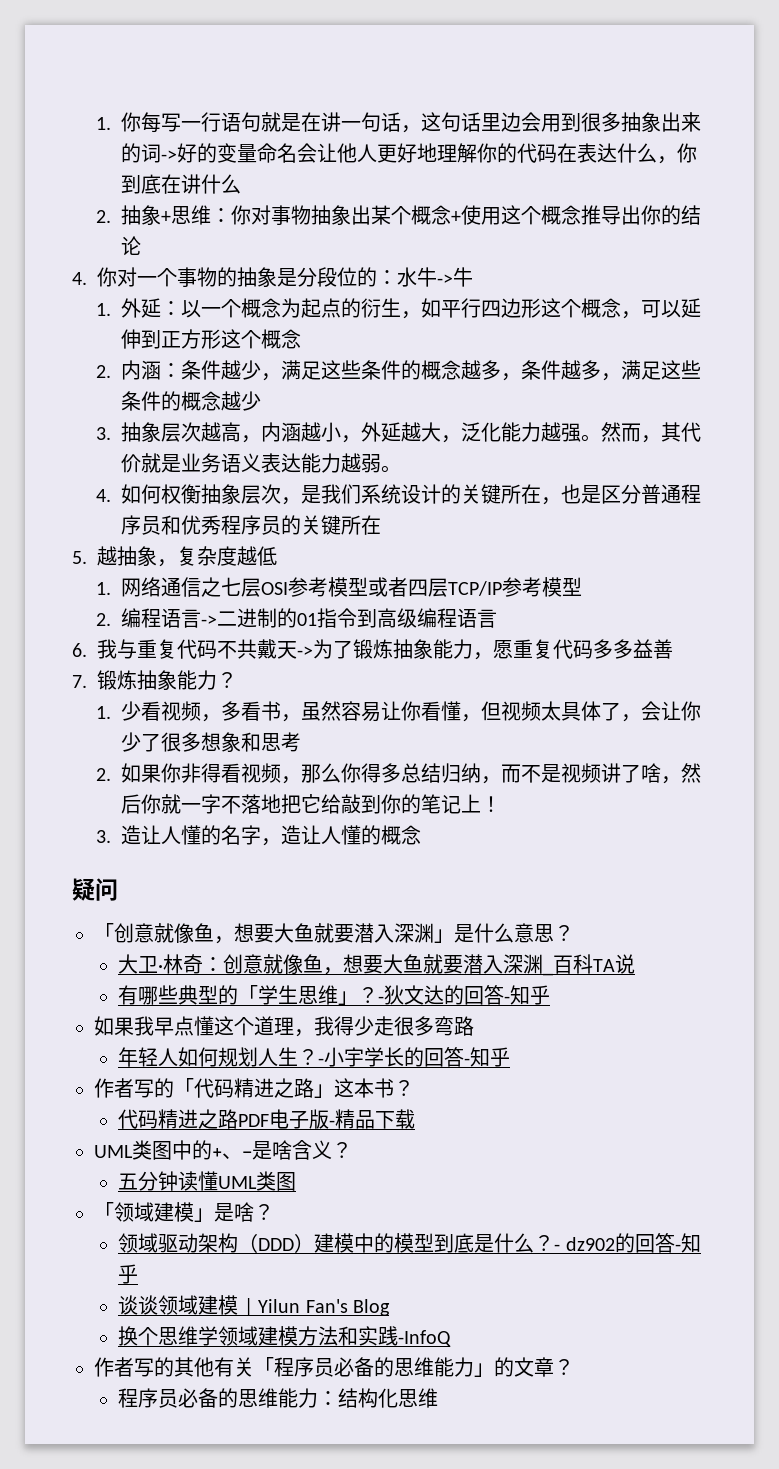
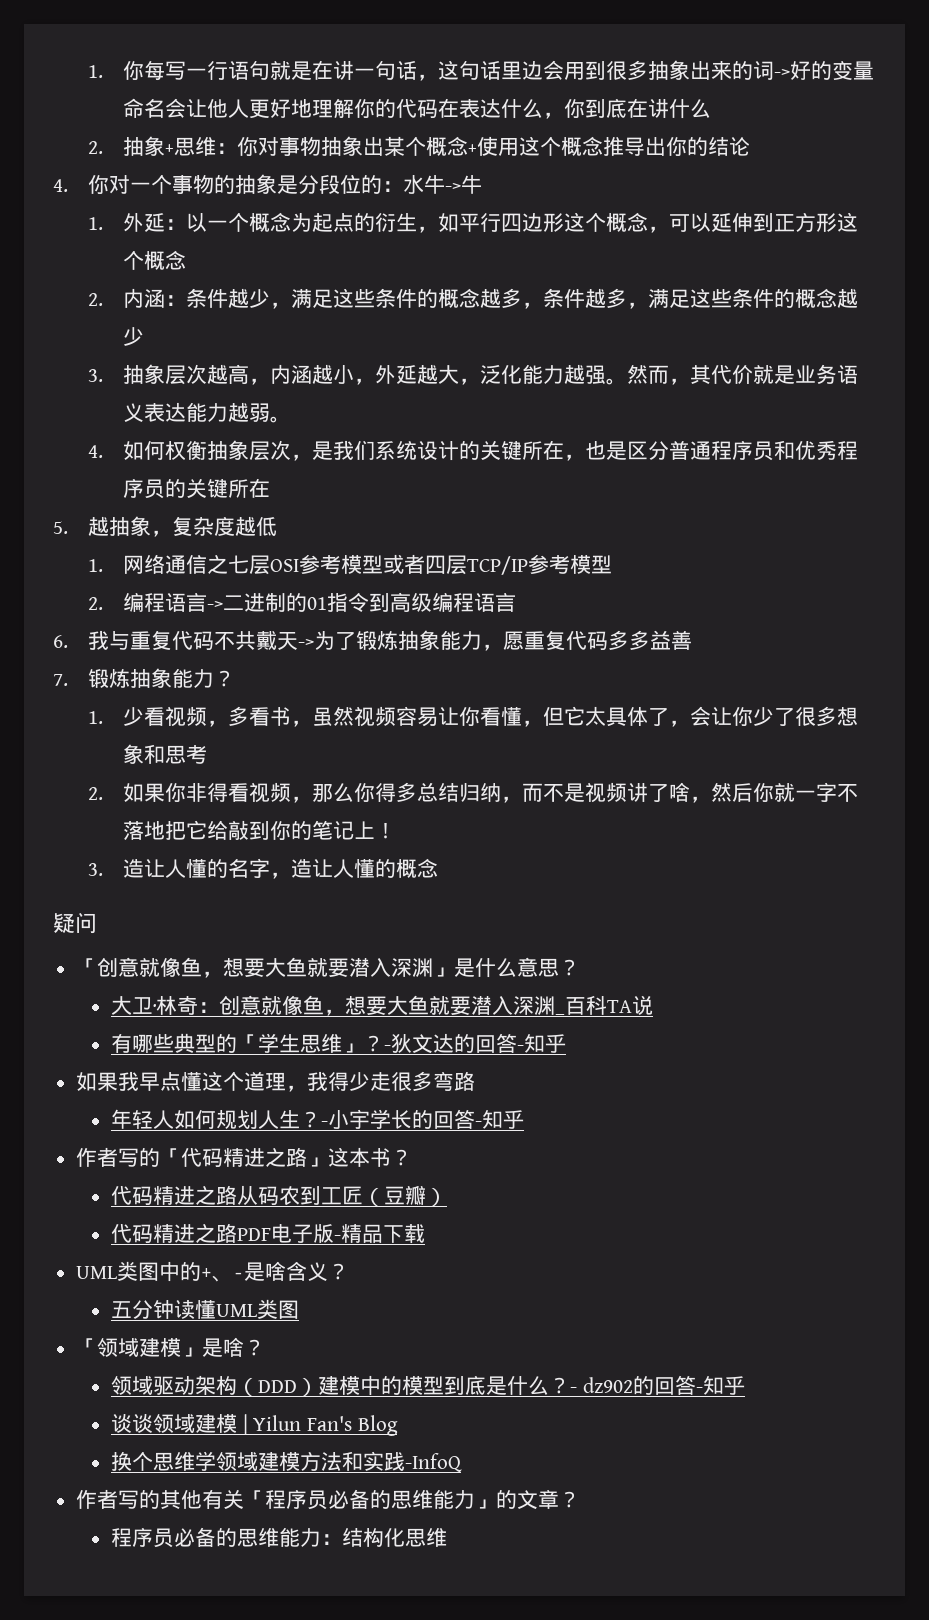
- 1.少看视频，多看书，虽然容易让你看懂，但视频太具体了，会让你少了很多想象和思考
+ 1.少看视频，多看书，虽然视频容易让你看懂，但它太具体了，会让你少了很多想象和思考
+ 代码精进之路从码农到工匠（豆瓣）

